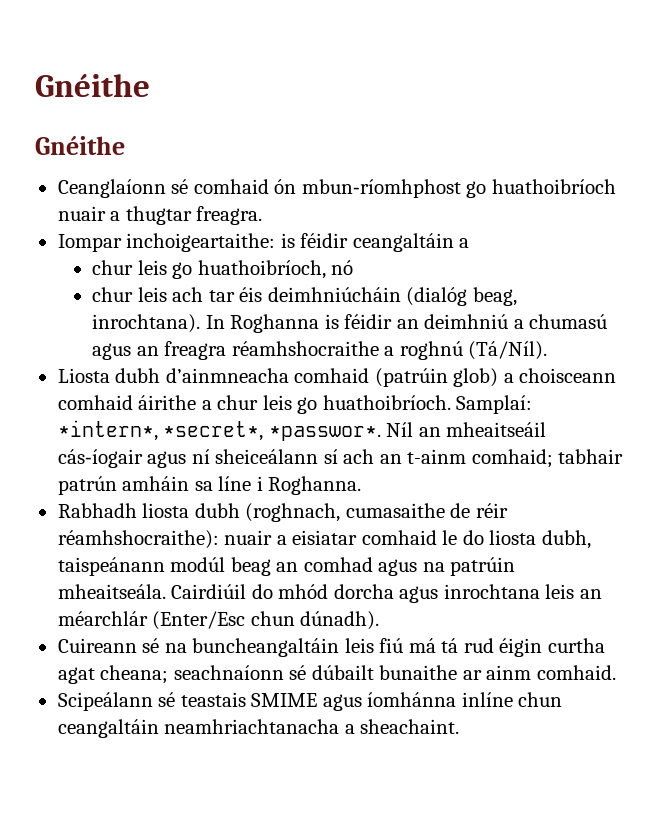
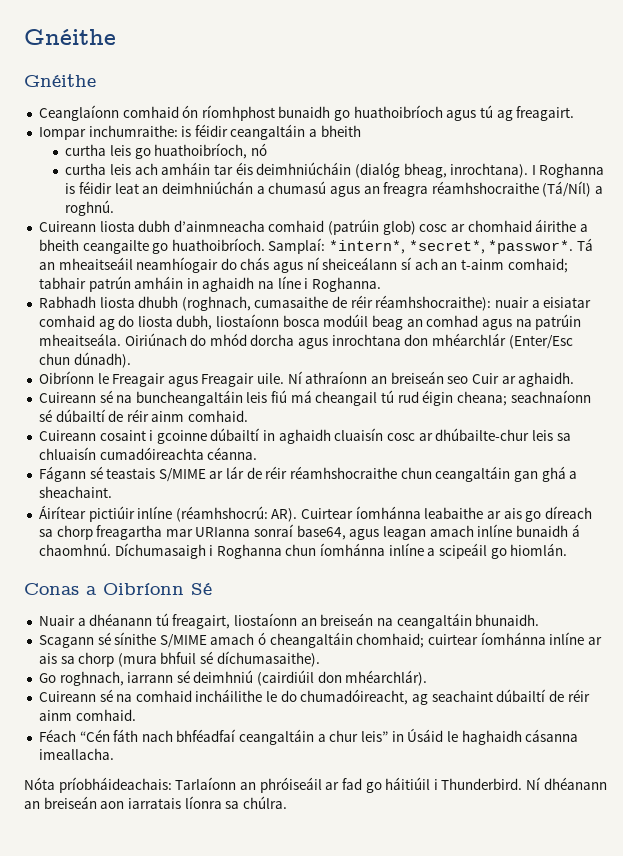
- Ceanglaíonn sé comhaid ón mbun‑ríomhphost go huathoibríoch nuair a thugtar freagra.
+ Ceanglaíonn comhaid ón ríomhphost bunaidh go huathoibríoch agus tú ag freagairt.
- Iompar inchoigeartaithe: is féidir ceangaltáin a
- chur leis go huathoibríoch, nó
+ Iompar inchumraithe: is féidir ceangaltáin a bheith
+ curtha leis go huathoibríoch, nó
- chur leis ach tar éis deimhniúcháin (dialóg beag, inrochtana). In Roghanna is féidir an deimhniú a chumasú agus an freagra réamhshocraithe a roghnú (Tá/Níl).
- Liosta dubh d’ainmneacha comhaid (patrúin glob) a choisceann comhaid áirithe a chur leis go huathoibríoch.
+ curtha leis ach amháin tar éis deimhniúcháin (dialóg bheag, inrochtana). I Roghanna is féidir leat an deimhniúchán a chumasú agus an freagra réamhshocraithe (Tá/Níl) a roghnú.
+ Cuireann liosta dubh d’ainmneacha comhaid (patrúin glob) cosc ar chomhaid áirithe a bheith ceangailte go huathoibríoch.
- Níl an mheaitseáil cás‑íogair agus ní sheiceálann sí ach an t-ainm comhaid; tabhair patrún amháin sa líne i Roghanna.
+ Tá an mheaitseáil neamhíogair do chás agus ní sheiceálann sí ach an t-ainm comhaid; tabhair patrún amháin in aghaidh na líne i Roghanna.
- Rabhadh liosta dubh (roghnach, cumasaithe de réir réamhshocraithe): nuair a eisiatar comhaid le do liosta dubh, taispeánann modúl beag an comhad agus na patrúin mheaitseála.
+ Rabhadh liosta dhubh (roghnach, cumasaithe de réir réamhshocraithe): nuair a eisiatar comhaid ag do liosta dubh, liostaíonn bosca modúil beag an comhad agus na patrúin mheaitseála.
- Cairdiúil do mhód dorcha agus inrochtana leis an méarchlár (Enter/Esc chun dúnadh).
+ Oiriúnach do mhód dorcha agus inrochtana don mhéarchlár (Enter/Esc chun dúnadh).
+ Oibríonn le Freagair agus Freagair uile. Ní athraíonn an breiseán seo Cuir ar aghaidh.
- Cuireann sé na buncheangaltáin leis fiú má tá rud éigin curtha agat cheana; seachnaíonn sé dúbailt bunaithe ar ainm comhaid.
- Scipeálann sé teastais SMIME agus íomhánna inlíne chun ceangaltáin neamhriachtanacha a sheachaint.
+ Cuireann sé na buncheangaltáin leis fiú má cheangail tú rud éigin cheana; seachnaíonn sé dúbailtí de réir ainm comhaid.
+ Cuireann cosaint i gcoinne dúbailtí in aghaidh cluaisín cosc ar dhúbailte‑chur leis sa chluaisín cumadóireachta céanna.
+ Fágann sé teastais S/MIME ar lár de réir réamhshocraithe chun ceangaltáin gan ghá a sheachaint.
+ Áirítear pictiúir inlíne (réamhshocrú: AR). Cuirtear íomhánna leabaithe ar ais go díreach sa chorp freagartha mar URIanna sonraí base64, agus leagan amach inlíne bunaidh á chaomhnú. Díchumasaigh i Roghanna chun íomhánna inlíne a scipeáil go hiomlán.
+ Conas a Oibríonn Sé
+ Nuair a dhéanann tú freagairt, liostaíonn an breiseán na ceangaltáin bhunaidh.
+ Scagann sé sínithe S/MIME amach ó cheangaltáin chomhaid; cuirtear íomhánna inlíne ar ais sa chorp (mura bhfuil sé díchumasaithe).
+ Go roghnach, iarrann sé deimhniú (cairdiúil don mhéarchlár).
+ Cuireann sé na comhaid incháilithe le do chumadóireacht, ag seachaint dúbailtí de réir ainm comhaid.
+ Féach “Cén fáth nach bhféadfaí ceangaltáin a chur leis” in Úsáid le haghaidh cásanna imeallacha.
+ Nóta príobháideachais: Tarlaíonn an phróiseáil ar fad go háitiúil i Thunderbird. Ní dhéanann an breiseán aon iarratais líonra sa chúlra.

